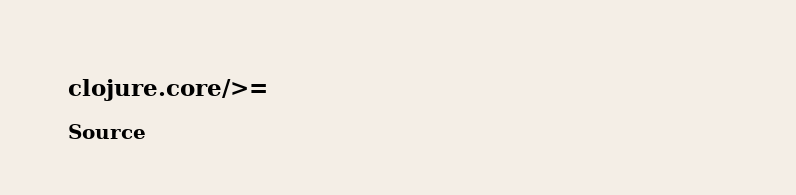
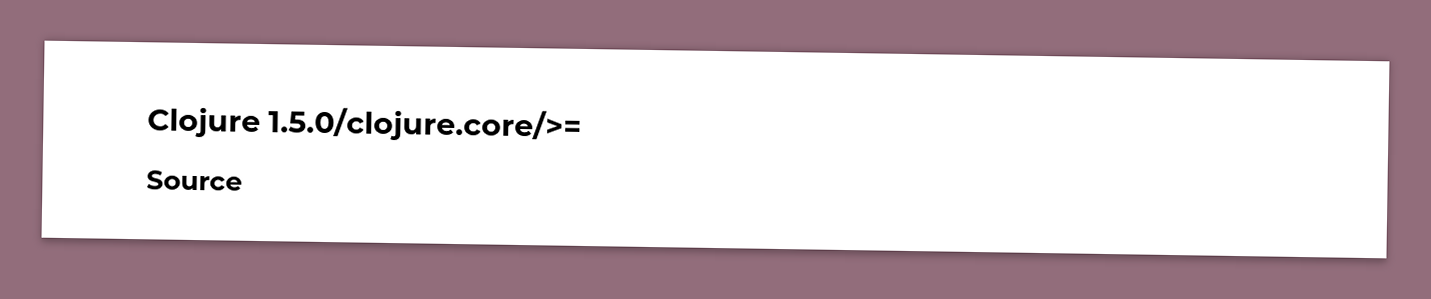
- clojure.core/>=
+ Clojure 1.5.0/clojure.core/>=

